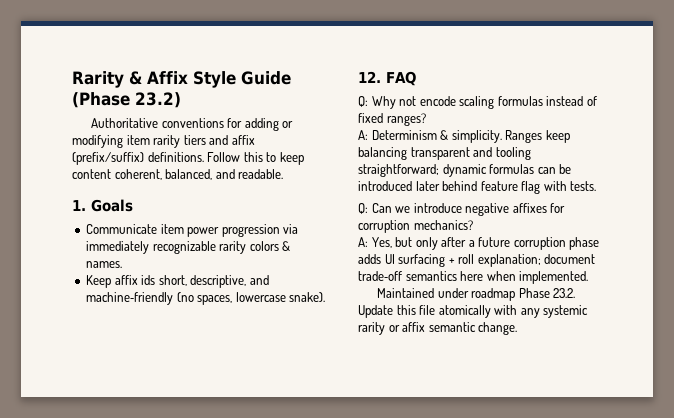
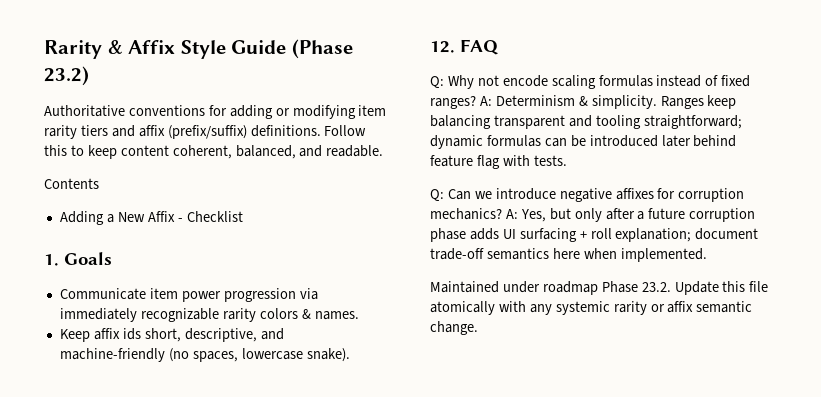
+ Contents
+ Adding a New Affix - Checklist
- Q: Why not encode scaling formulas instead of fixed ranges?
- A: Determinism & simplicity.
+ Q: Why not encode scaling formulas instead of fixed ranges? A: Determinism & simplicity.
- Q: Can we introduce negative affixes for corruption mechanics?
- A: Yes, but only after a future corruption phase adds UI surfacing + roll explanation; document trade‑off semantics here when implemented.
+ Q: Can we introduce negative affixes for corruption mechanics? A: Yes, but only after a future corruption phase adds UI surfacing + roll explanation; document trade‑off semantics here when implemented.

